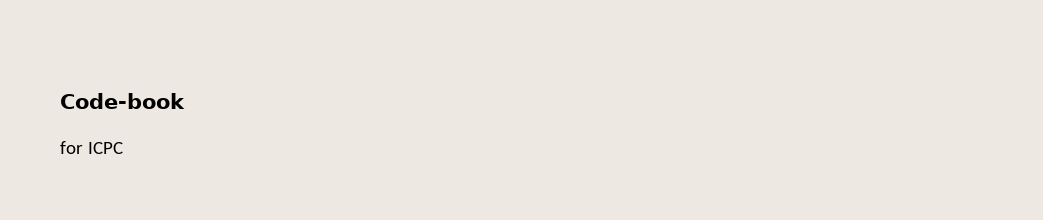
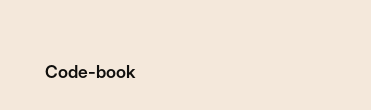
- for ICPC

